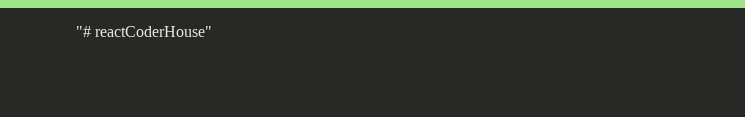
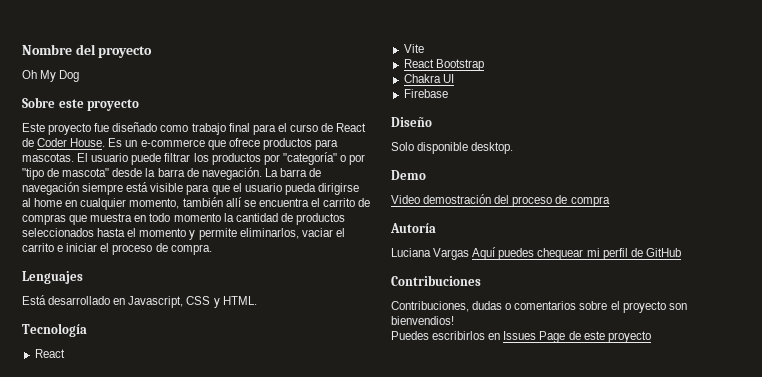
- "# reactCoderHouse"
+ Nombre del proyecto
+ Oh My Dog
+ Sobre este proyecto
+ Este proyecto fue diseñado como trabajo final para el curso de React de Coder House. Es un e-commerce que ofrece productos para mascotas. El usuario puede filtrar los productos por "categoría" o por "tipo de mascota" desde la barra de navegación. La barra de navegación siempre está visible para que el usuario pueda dirigirse al home en cualquier momento, también allí se encuentra el carrito de compras que muestra en todo momento la cantidad de productos seleccionados hasta el momento y permite eliminarlos, vaciar el carrito e iniciar el proceso de compra.
+ Lenguajes
+ Está desarrollado en Javascript, CSS y HTML.
+ Tecnología
+ React
+ Vite
+ React Bootstrap
+ Chakra UI
+ Firebase
+ Diseño
+ Solo disponible desktop.
+ Demo
+ Video demostración del proceso de compra
+ Autoría
+ Luciana Vargas Aquí puedes chequear mi perfil de GitHub
+ Contribuciones
+ Contribuciones, dudas o comentarios sobre el proyecto son bienvendios!
+ Puedes escribirlos en Issues Page de este proyecto

